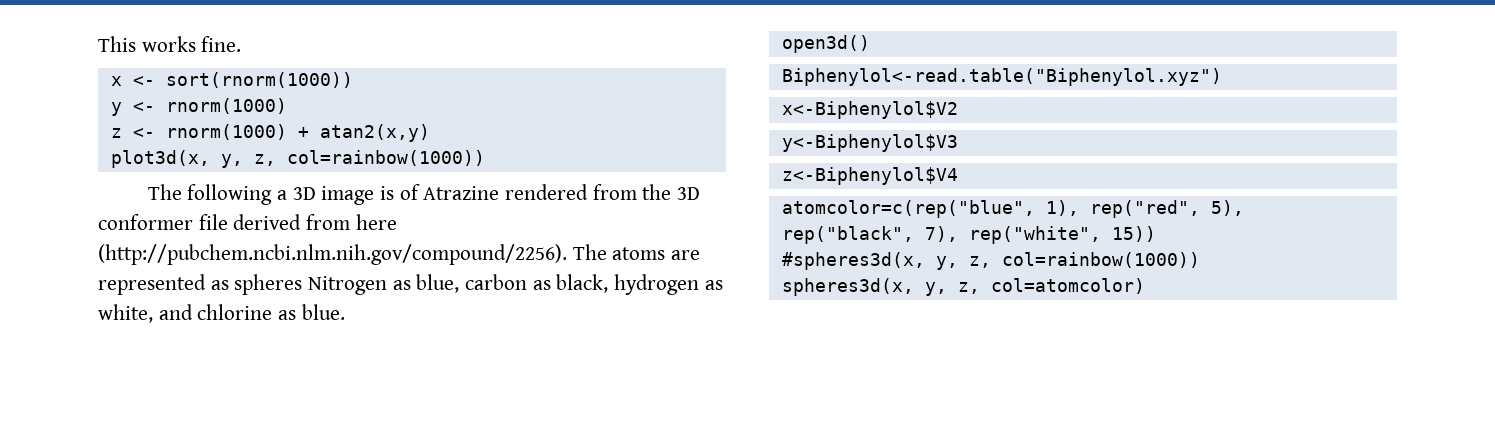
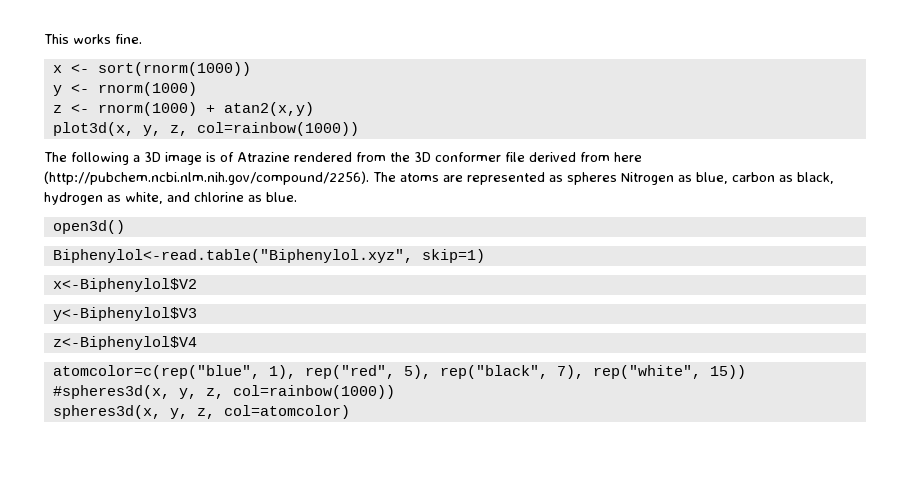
- Biphenylol<-read.table("Biphenylol.xyz")
+ Biphenylol<-read.table("Biphenylol.xyz", skip=1)

